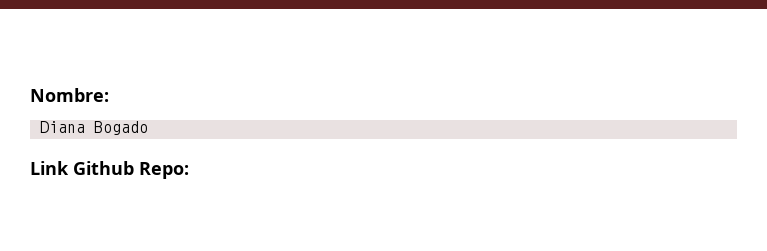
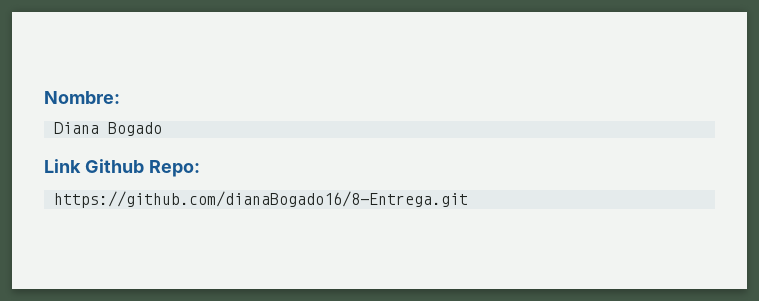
+ https://github.com/dianaBogado16/8-Entrega.git

